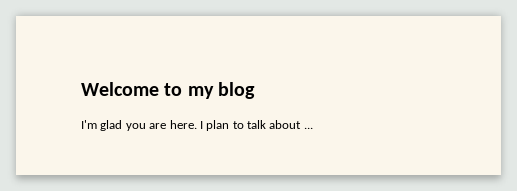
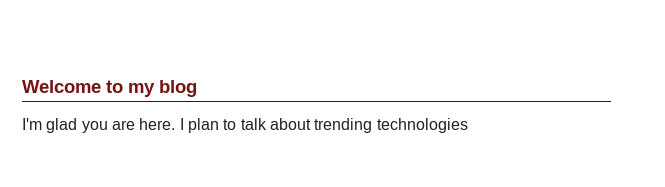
- I plan to talk about ...
+ I plan to talk about trending technologies

